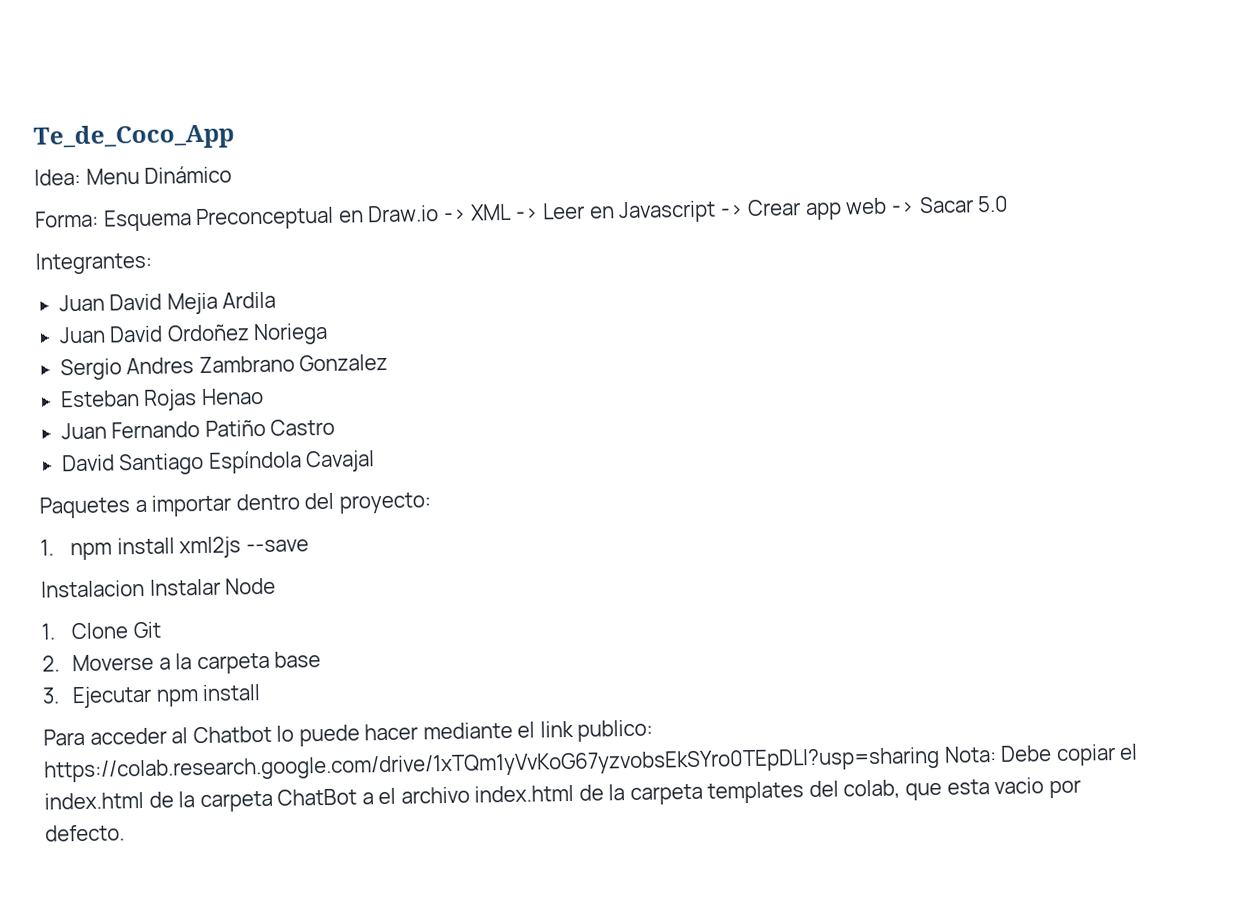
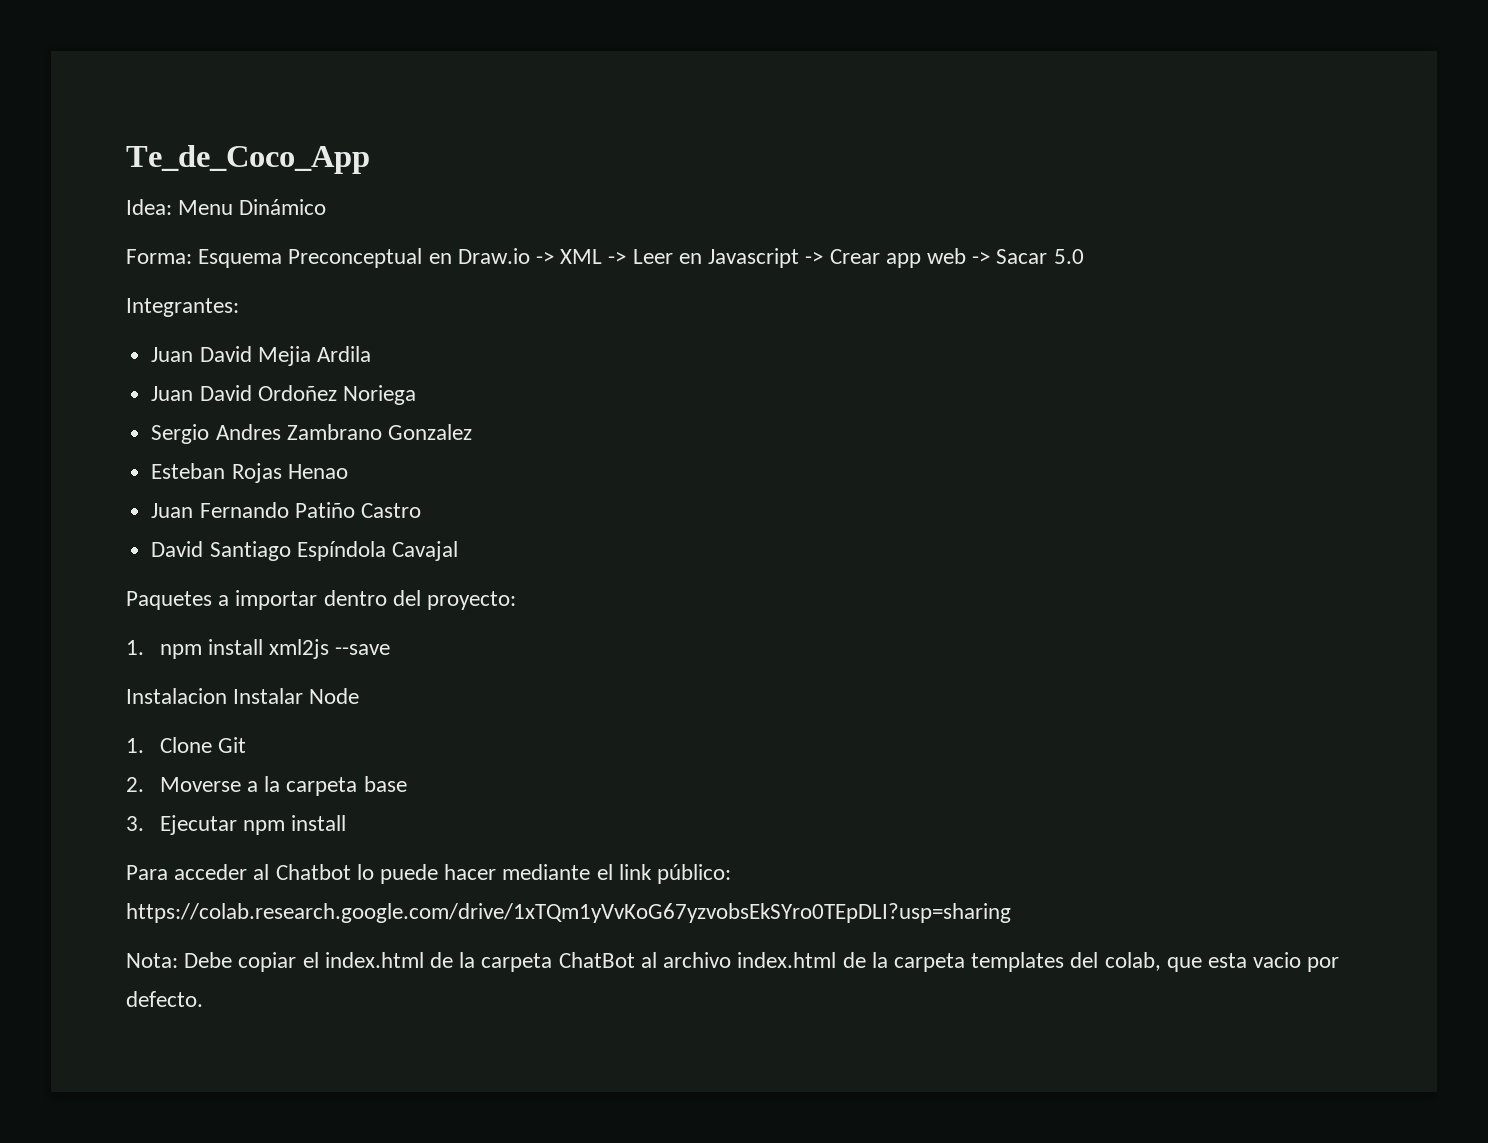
- Para acceder al Chatbot lo puede hacer mediante el link publico: https://colab.research.google.com/drive/1xTQm1yVvKoG67yzvobsEkSYro0TEpDLI?usp=sharing Nota: Debe copiar el index.html de la carpeta ChatBot a el archivo index.html de la carpeta templates del colab, que esta vacio por defecto.
+ Para acceder al Chatbot lo puede hacer mediante el link público: https://colab.research.google.com/drive/1xTQm1yVvKoG67yzvobsEkSYro0TEpDLI?usp=sharing
+ Nota: Debe copiar el index.html de la carpeta ChatBot al archivo index.html de la carpeta templates del colab, que esta vacio por defecto.

